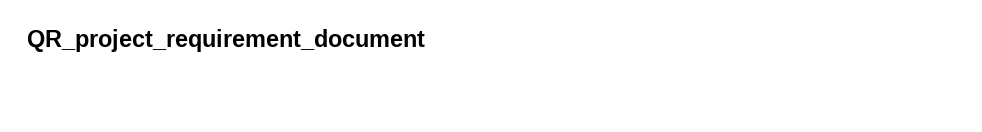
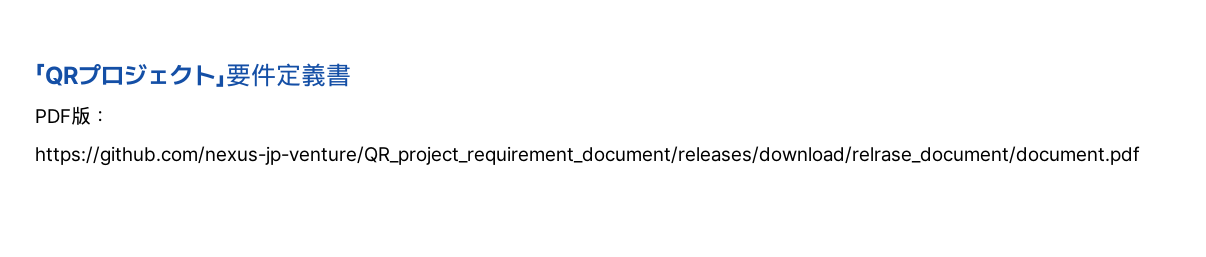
- QR_project_requirement_document
+ 「QRプロジェクト」要件定義書
+ PDF版：
+ https://github.com/nexus-jp-venture/QR_project_requirement_document/releases/download/relrase_document/document.pdf

